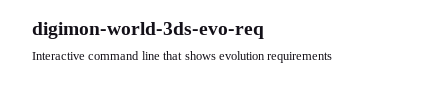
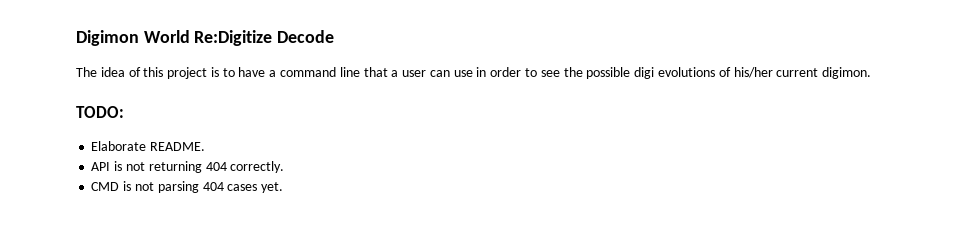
- digimon-world-3ds-evo-req
- Interactive command line that shows evolution requirements
+ Digimon World Re:Digitize Decode
+ The idea of this project is to have a command line that a user can use in order to see the possible digi evolutions of his/her current digimon.
+ TODO:
+ Elaborate README.
+ API is not returning 404 correctly.
+ CMD is not parsing 404 cases yet.

